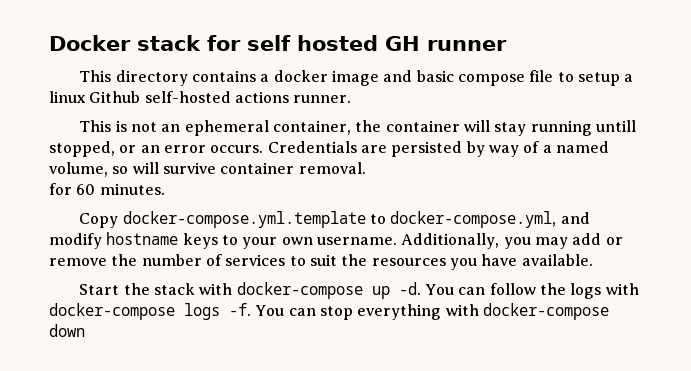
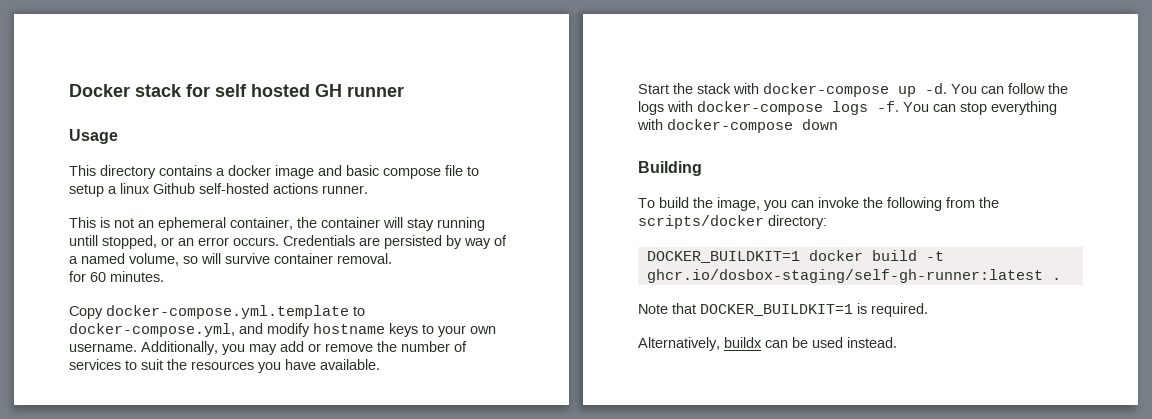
+ Usage
+ Building
+ To build the image, you can invoke the following from the scripts/docker directory:
+ DOCKER_BUILDKIT=1 docker build -t ghcr.io/dosbox-staging/self-gh-runner:latest .
+ Note that DOCKER_BUILDKIT=1 is required.
+ Alternatively, buildx can be used instead.

